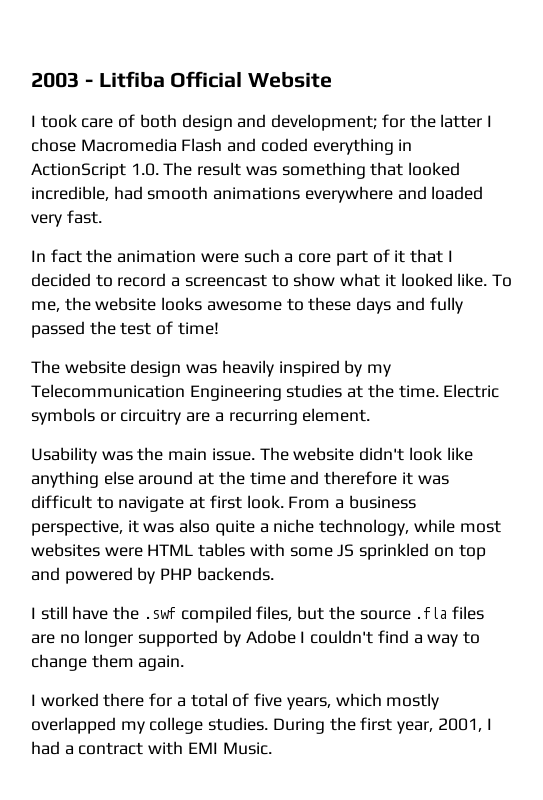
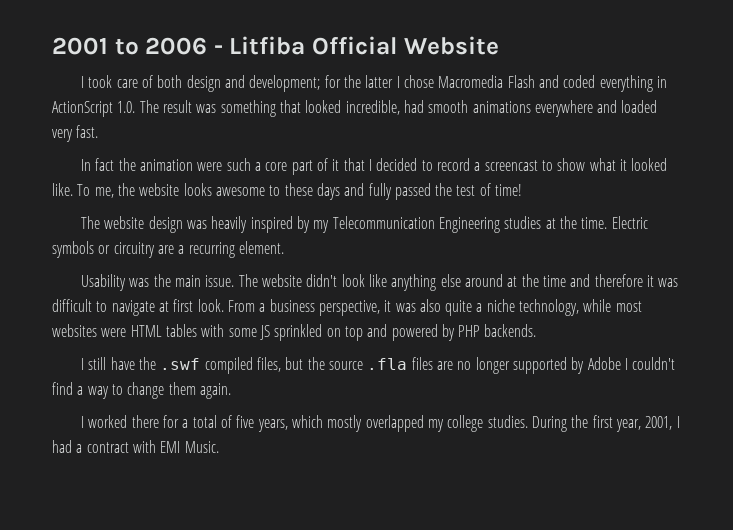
- 2003 - Litfiba Official Website
+ 2001 to 2006 - Litfiba Official Website

